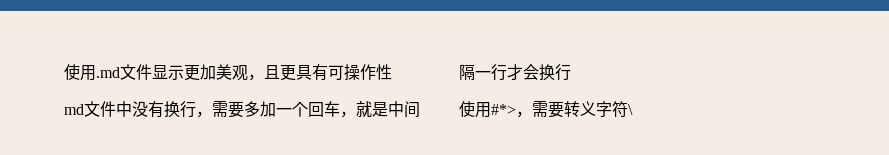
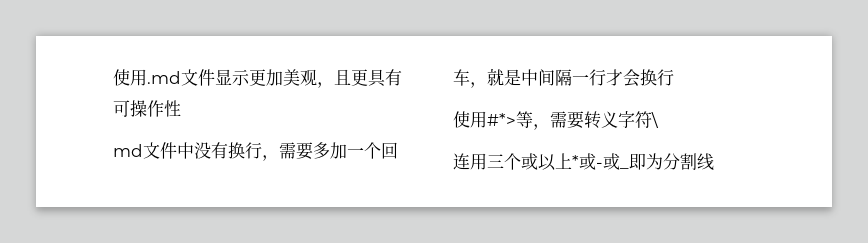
- 使用#*>，需要转义字符\
+ 使用#*>等，需要转义字符\
+ 连用三个或以上*或-或_即为分割线

